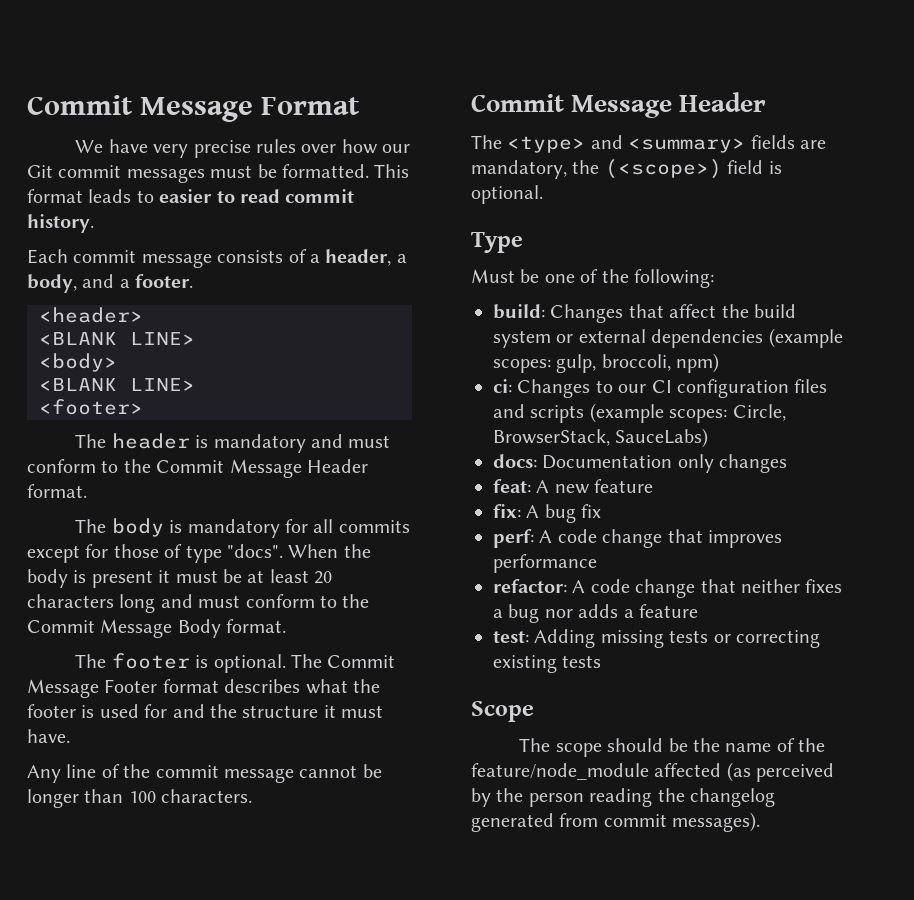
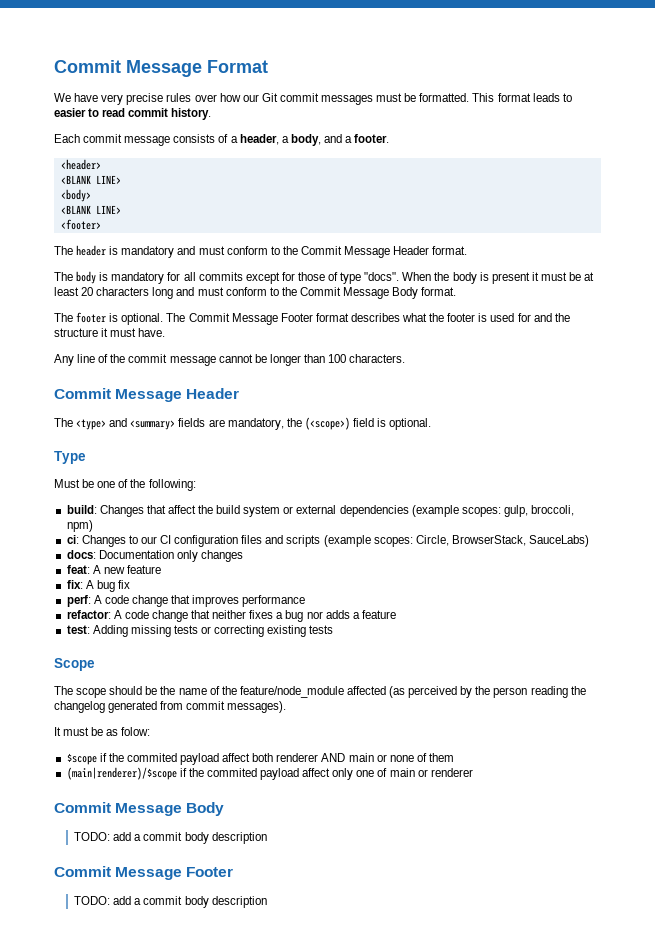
+ It must be as folow:
+ $scope if the commited payload affect both renderer AND main or none of them
+ (main|renderer)/$scope if the commited payload affect only one of main or renderer
+ Commit Message Body
+ TODO: add a commit body description
+ Commit Message Footer
+ TODO: add a commit body description

